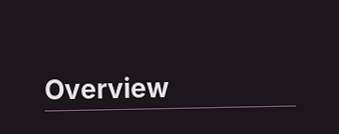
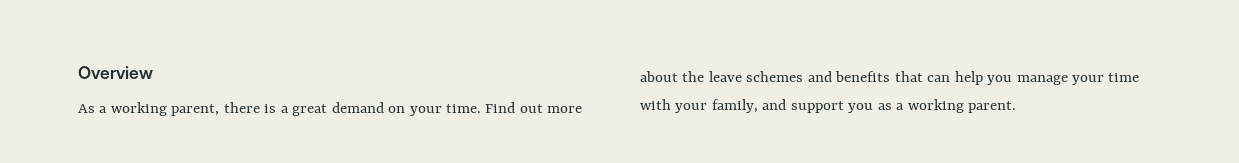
+ As a working parent, there is a great demand on your time. Find out more about the leave schemes and benefits that can help you manage your time with your family, and support you as a working parent.

